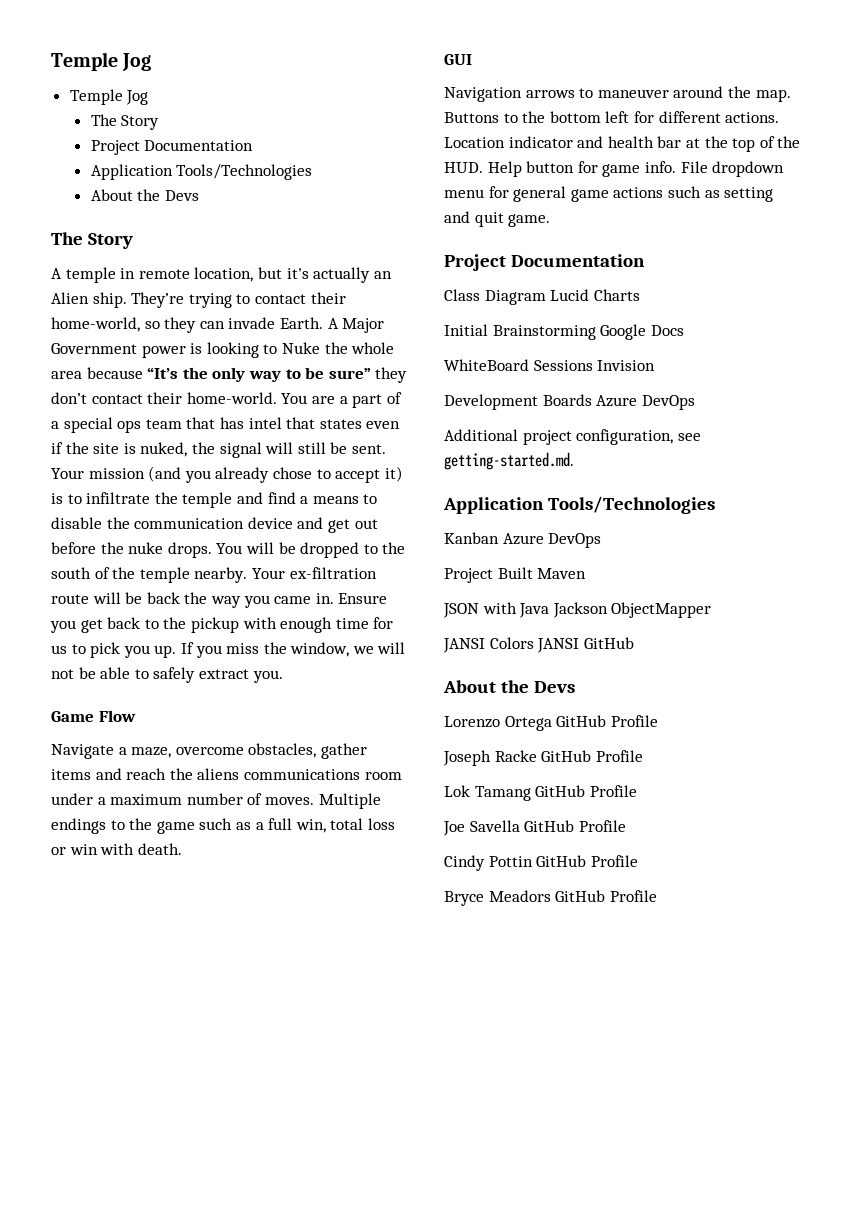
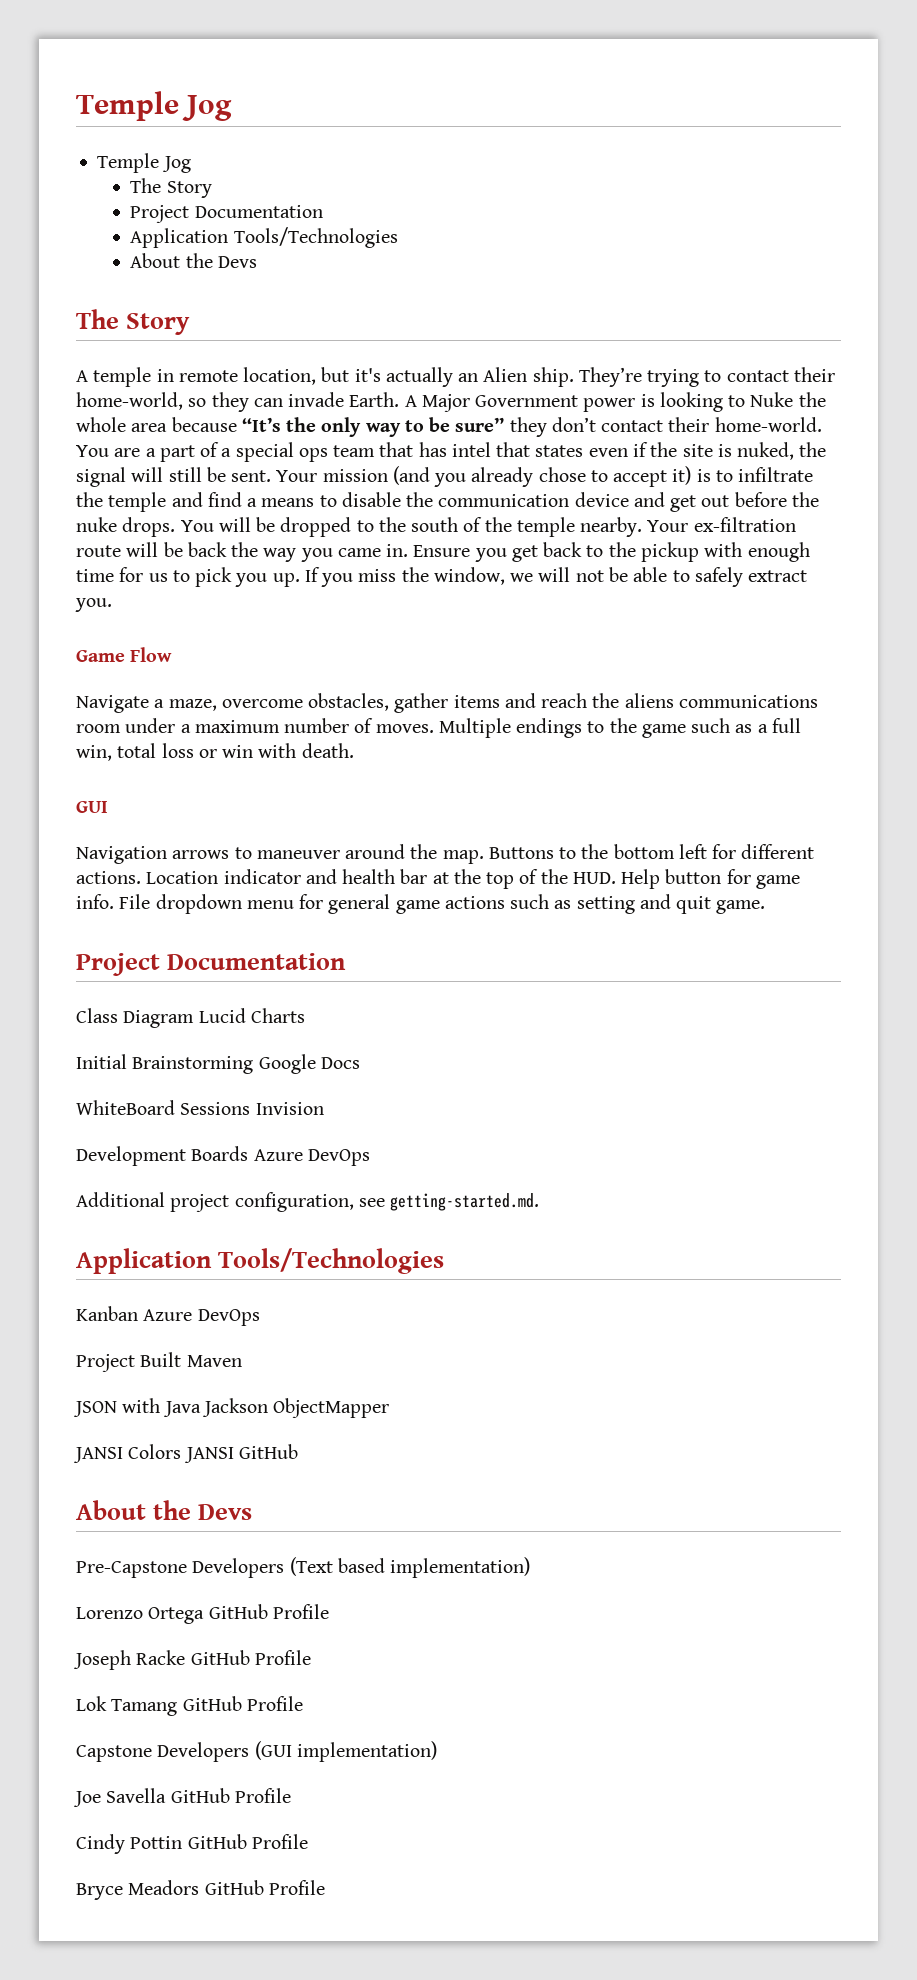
+ Pre-Capstone Developers (Text based implementation)
+ Capstone Developers (GUI implementation)

